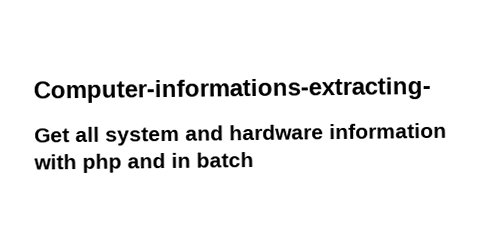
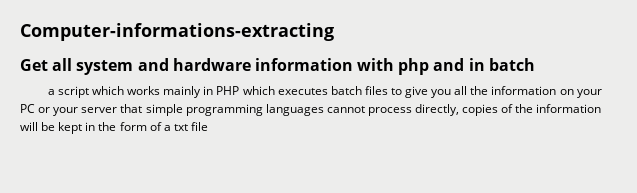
- Computer-informations-extracting-
+ Computer-informations-extracting
+ a script which works mainly in PHP which executes batch files to give you all the information on your PC or your server that simple programming languages cannot process directly, copies of the information will be kept in the form of a txt file

